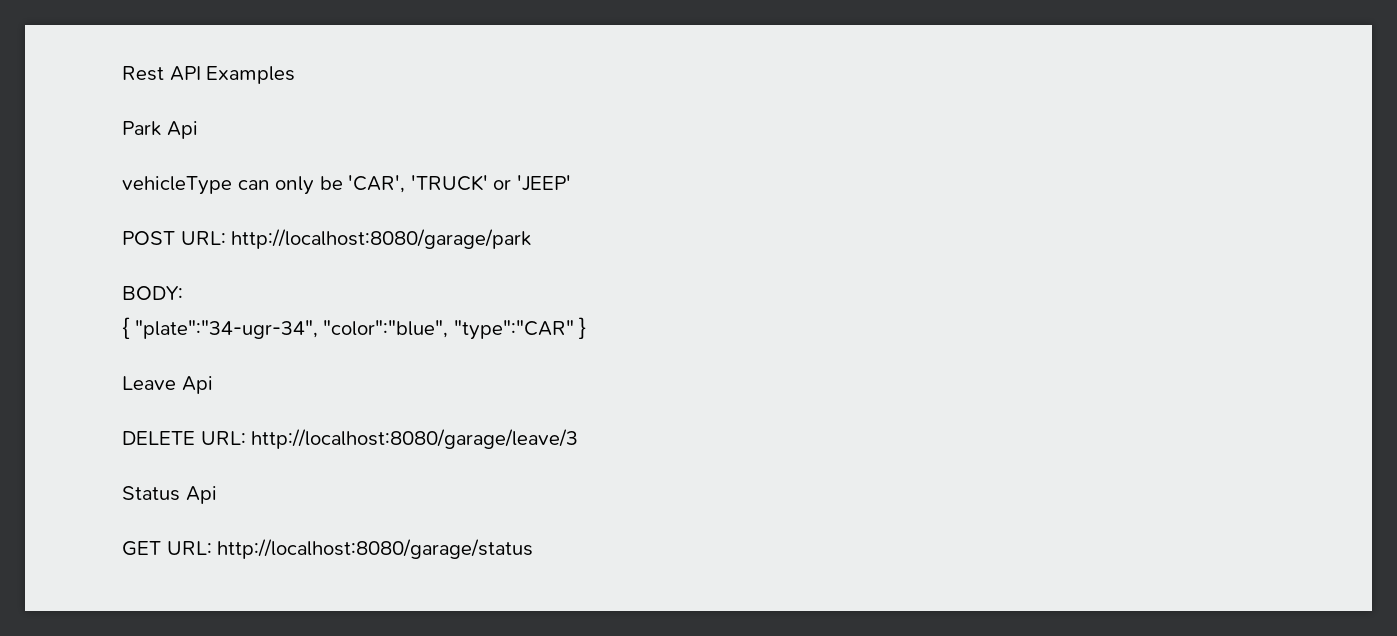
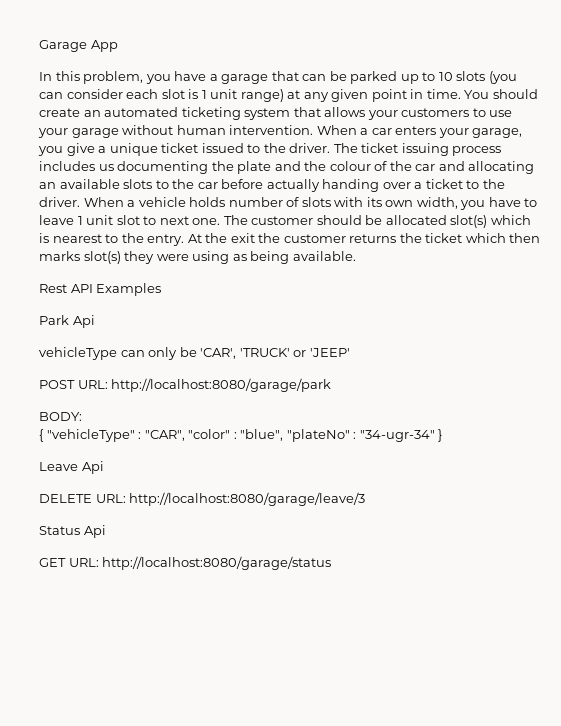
+ Garage App
+ In this problem, you have a garage that can be parked up to 10 slots (you can consider each slot is 1 unit range) at any given point in time. You should create an automated ticketing system that allows your customers to use your garage without human intervention. When a car enters your garage, you give a unique ticket issued to the driver. The ticket issuing process includes us documenting the plate and the colour of the car and allocating an available slots to the car before actually handing over a ticket to the driver. When a vehicle holds number of slots with its own width, you have to leave 1 unit slot to next one. The customer should be allocated slot(s) which is nearest to the entry. At the exit the customer returns the ticket which then marks slot(s) they were using as being available.
- { "plate":"34-ugr-34", "color":"blue", "type":"CAR" }
+ { "vehicleType" : "CAR", "color" : "blue", "plateNo" : "34-ugr-34" }

